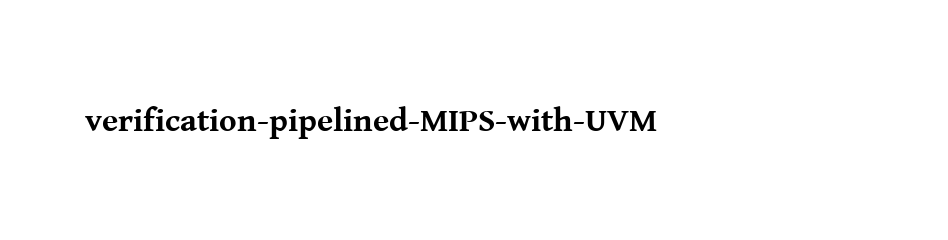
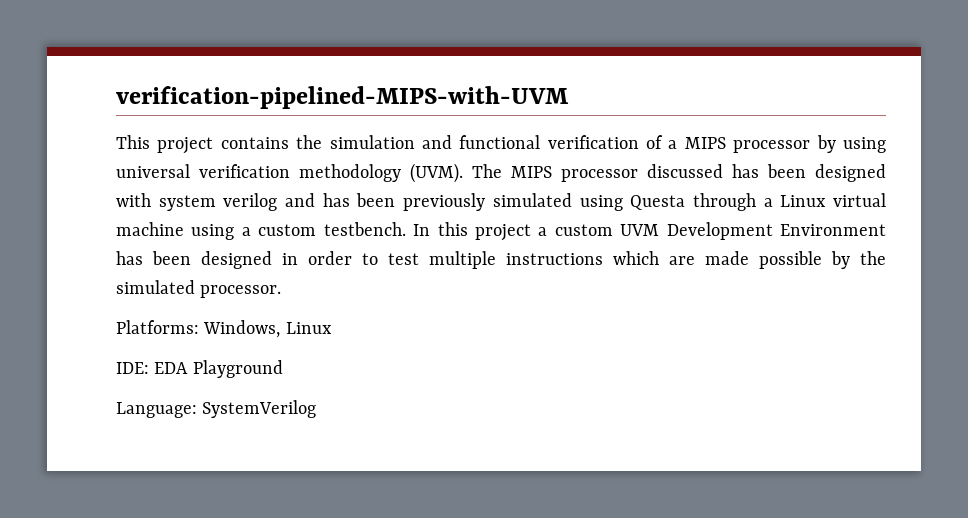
+ This project contains the simulation and functional verification of a MIPS processor by using universal verification methodology (UVM). The MIPS processor discussed has been designed with system verilog and has been previously simulated using Questa through a Linux virtual machine using a custom testbench. In this project a custom UVM Development Environment has been designed in order to test multiple instructions which are made possible by the simulated processor.
+ Platforms: Windows, Linux
+ IDE: EDA Playground
+ Language: SystemVerilog

